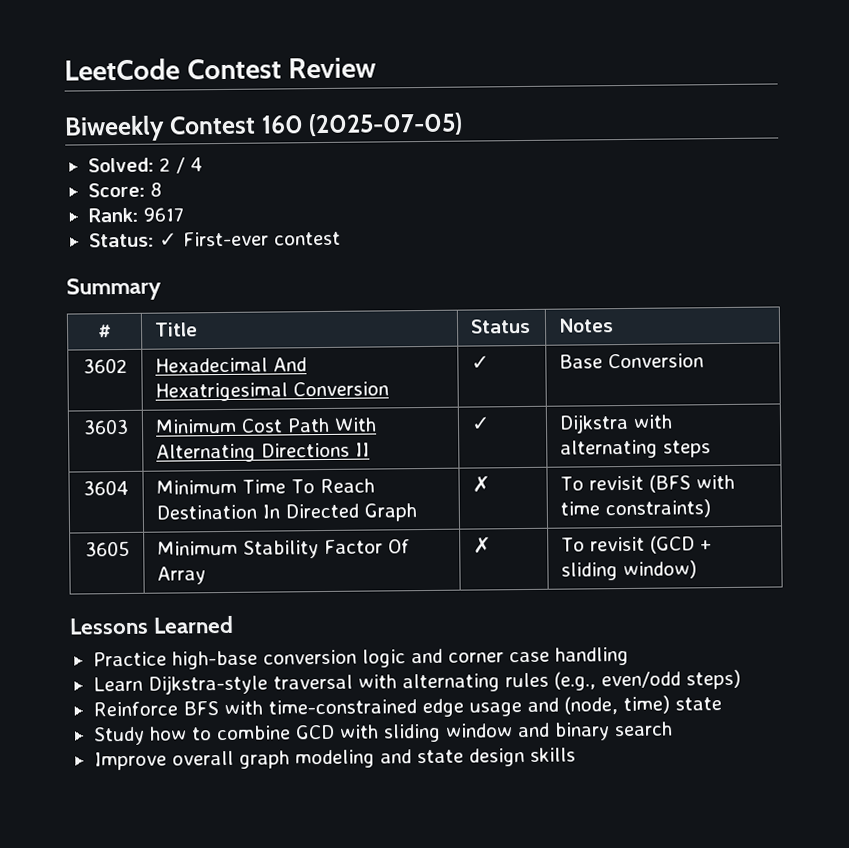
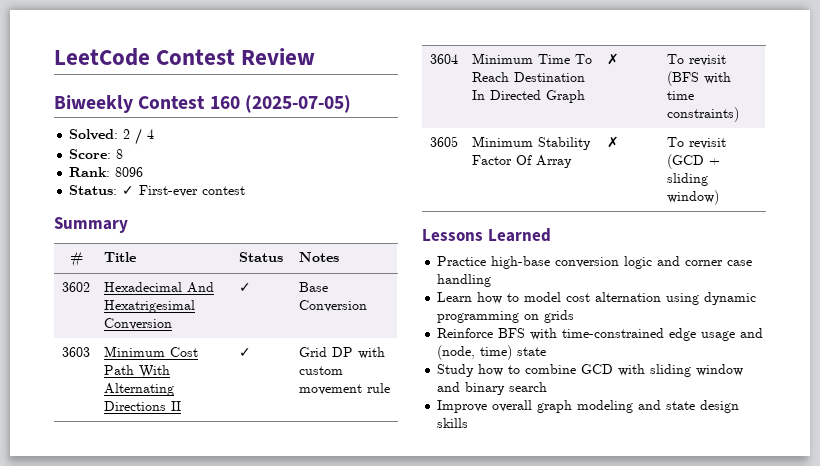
- Rank: 9617
+ Rank: 8096
- 3603 | Minimum Cost Path With Alternating Directions II | ✓ | Dijkstra with alternating steps
+ 3603 | Minimum Cost Path With Alternating Directions II | ✓ | Grid DP with custom movement rule
- Learn Dijkstra-style traversal with alternating rules (e.g., even/odd steps)
+ Learn how to model cost alternation using dynamic programming on grids

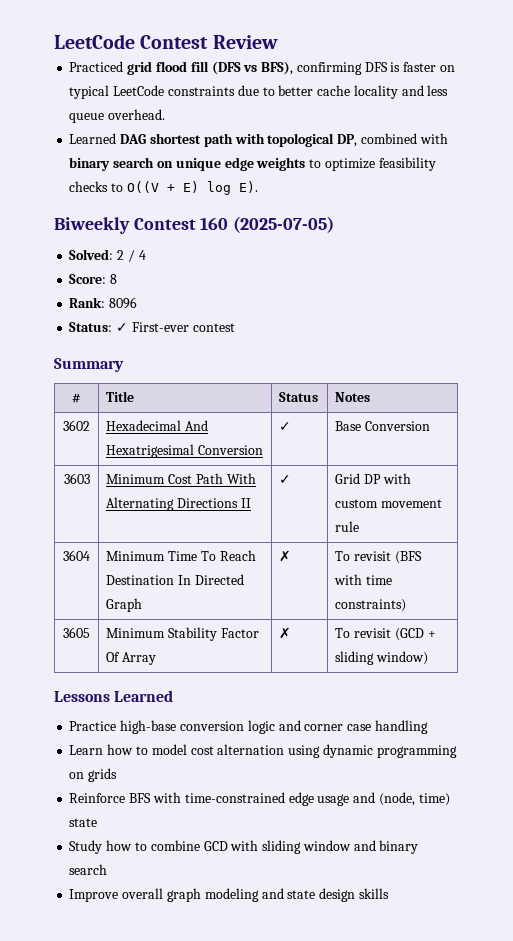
+ Practiced grid flood fill (DFS vs BFS), confirming DFS is faster on typical LeetCode constraints due to better cache locality and less queue overhead.
+ Learned DAG shortest path with topological DP, combined with binary search on unique edge weights to optimize feasibility checks to O((V + E) log E).

